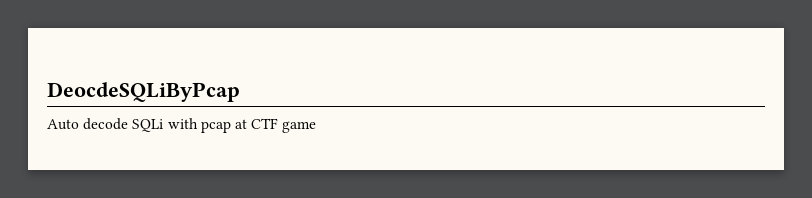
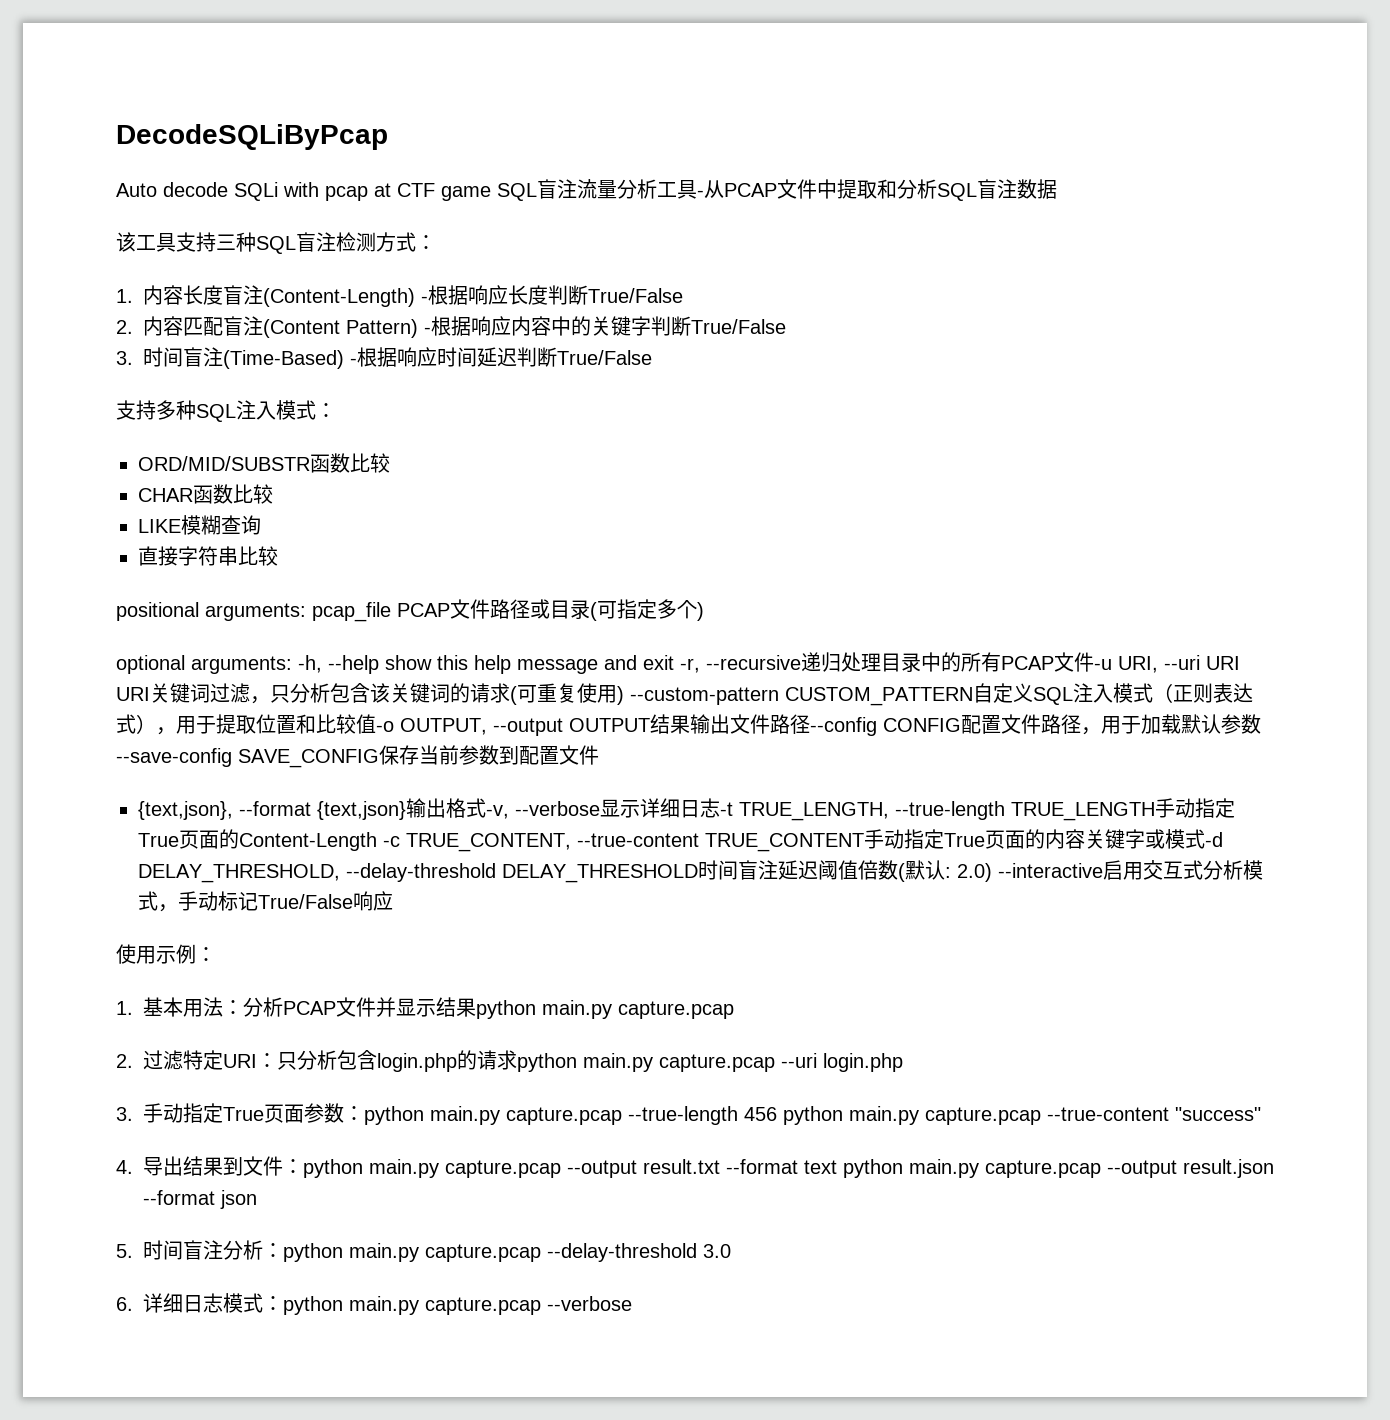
- DeocdeSQLiByPcap
+ DecodeSQLiByPcap
- Auto decode SQLi with pcap at CTF game
+ Auto decode SQLi with pcap at CTF game SQL盲注流量分析工具-从PCAP文件中提取和分析SQL盲注数据
+ 该工具支持三种SQL盲注检测方式：
+ 1.内容长度盲注(Content-Length) -根据响应长度判断True/False
+ 2.内容匹配盲注(Content Pattern) -根据响应内容中的关键字判断True/False
+ 3.时间盲注(Time-Based) -根据响应时间延迟判断True/False
+ 支持多种SQL注入模式：
+ ORD/MID/SUBSTR函数比较
+ CHAR函数比较
+ LIKE模糊查询
+ 直接字符串比较
+ positional arguments: pcap_file PCAP文件路径或目录(可指定多个)
+ optional arguments: -h, --help show this help message and exit -r, --recursive递归处理目录中的所有PCAP文件-u URI, --uri URI URI关键词过滤，只分析包含该关键词的请求(可重复使用) --custom-pattern CUSTOM_PATTERN自定义SQL注入模式（正则表达式），用于提取位置和比较值-o OUTPUT, --output OUTPUT结果输出文件路径--config CONFIG配置文件路径，用于加载默认参数--save-config SAVE_CONFIG保存当前参数到配置文件
+ {text,json}, --format {text,json}输出格式-v, --verbose显示详细日志-t TRUE_LENGTH, --true-length TRUE_LENGTH手动指定True页面的Content-Length -c TRUE_CONTENT, --true-content TRUE_CONTENT手动指定True页面的内容关键字或模式-d DELAY_THRESHOLD, --delay-threshold DELAY_THRESHOLD时间盲注延迟阈值倍数(默认: 2.0) --interactive启用交互式分析模式，手动标记True/False响应
+ 使用示例：
+ 1.基本用法：分析PCAP文件并显示结果python main.py capture.pcap
+ 2.过滤特定URI：只分析包含login.php的请求python main.py capture.pcap --uri login.php
+ 3.手动指定True页面参数：python main.py capture.pcap --true-length 456 python main.py capture.pcap --true-content "success"
+ 4.导出结果到文件：python main.py capture.pcap --output result.txt --format text python main.py capture.pcap --output result.json --format json
+ 5.时间盲注分析：python main.py capture.pcap --delay-threshold 3.0
+ 6.详细日志模式：python main.py capture.pcap --verbose

